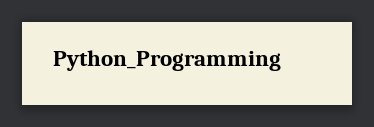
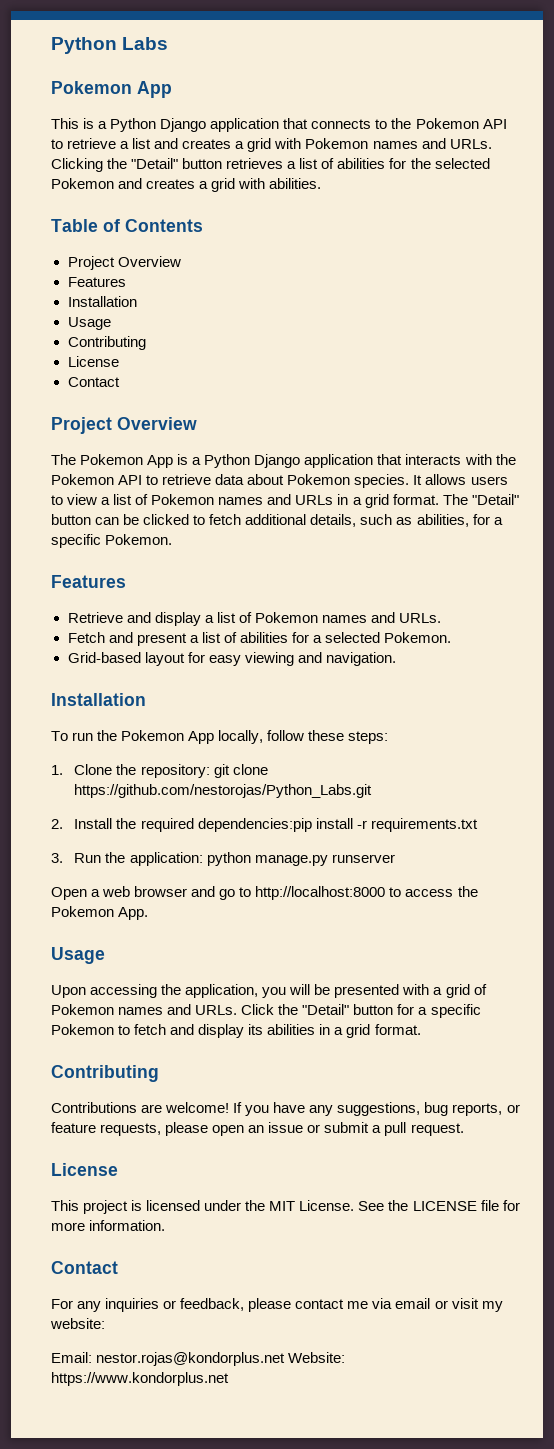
- Python_Programming
+ Python Labs
+ Pokemon App
+ This is a Python Django application that connects to the Pokemon API to retrieve a list and creates a grid with Pokemon names and URLs. Clicking the "Detail" button retrieves a list of abilities for the selected Pokemon and creates a grid with abilities.
+ Table of Contents
+ Project Overview
+ Features
+ Installation
+ Usage
+ Contributing
+ License
+ Contact
+ Project Overview
+ The Pokemon App is a Python Django application that interacts with the Pokemon API to retrieve data about Pokemon species. It allows users to view a list of Pokemon names and URLs in a grid format. The "Detail" button can be clicked to fetch additional details, such as abilities, for a specific Pokemon.
+ Features
+ Retrieve and display a list of Pokemon names and URLs.
+ Fetch and present a list of abilities for a selected Pokemon.
+ Grid-based layout for easy viewing and navigation.
+ Installation
+ To run the Pokemon App locally, follow these steps:
+ 1. Clone the repository: git clone https://github.com/nestorojas/Python_Labs.git
+ 2. Install the required dependencies:pip install -r requirements.txt
+ 3. Run the application: python manage.py runserver
+ Open a web browser and go to http://localhost:8000 to access the Pokemon App.
+ Usage
+ Upon accessing the application, you will be presented with a grid of Pokemon names and URLs. Click the "Detail" button for a specific Pokemon to fetch and display its abilities in a grid format.
+ Contributing
+ Contributions are welcome! If you have any suggestions, bug reports, or feature requests, please open an issue or submit a pull request.
+ License
+ This project is licensed under the MIT License. See the LICENSE file for more information.
+ Contact
+ For any inquiries or feedback, please contact me via email or visit my website:
+ Email: nestor.rojas@kondorplus.net Website: https://www.kondorplus.net

